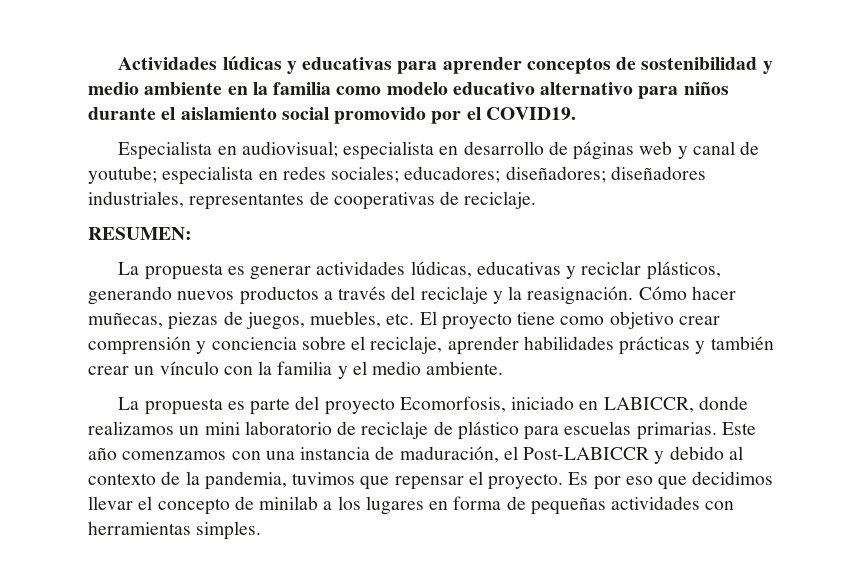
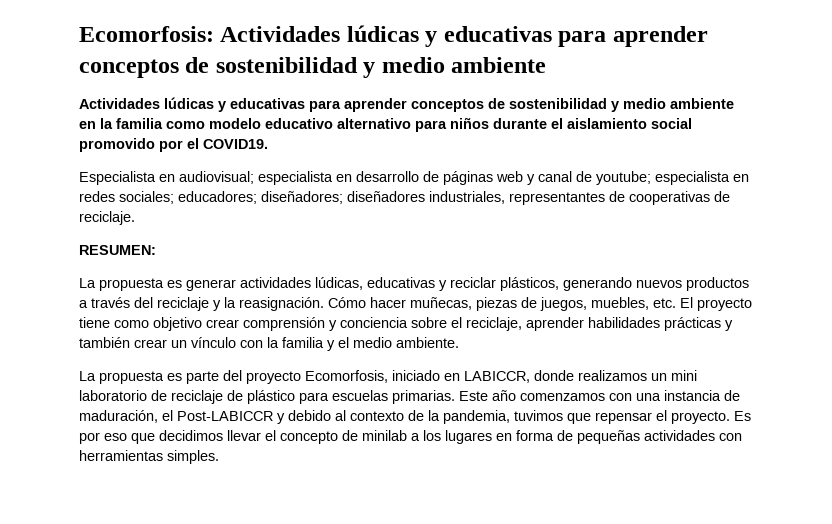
+ Ecomorfosis: Actividades lúdicas y educativas para aprender conceptos de sostenibilidad y medio ambiente

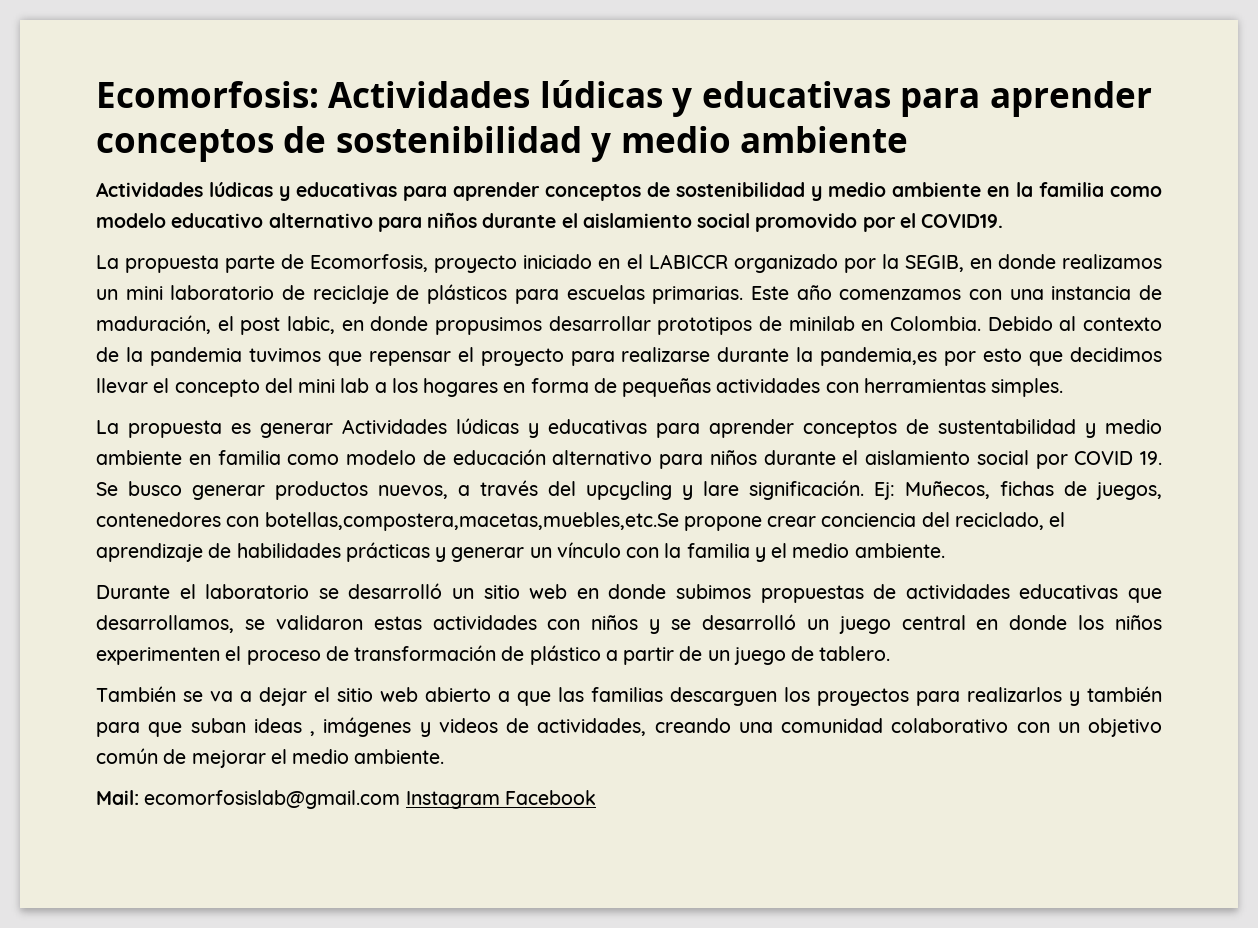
- Especialista en audiovisual; especialista en desarrollo de páginas web y canal de youtube; especialista en redes sociales; educadores; diseñadores; diseñadores industriales, representantes de cooperativas de reciclaje.
- RESUMEN:
- La propuesta es generar actividades lúdicas, educativas y reciclar plásticos, generando nuevos productos a través del reciclaje y la reasignación. Cómo hacer muñecas, piezas de juegos, muebles, etc. El proyecto tiene como objetivo crear comprensión y conciencia sobre el reciclaje, aprender habilidades prácticas y también crear un vínculo con la familia y el medio ambiente.
- La propuesta es parte del proyecto Ecomorfosis, iniciado en LABICCR, donde realizamos un mini laboratorio de reciclaje de plástico para escuelas primarias.
+ La propuesta parte de Ecomorfosis, proyecto iniciado en el LABICCR organizado por la SEGIB, en donde realizamos un mini laboratorio de reciclaje de plásticos para escuelas primarias.
- Este año comenzamos con una instancia de maduración, el Post-LABICCR y debido al contexto de la pandemia, tuvimos que repensar el proyecto. Es por eso que decidimos llevar el concepto de minilab a los lugares en forma de pequeñas actividades con herramientas simples.
+ Este año comenzamos con una instancia de maduración, el post labic, en donde propusimos desarrollar prototipos de minilab en Colombia. Debido al contexto de la pandemia tuvimos que repensar el proyecto para realizarse durante la pandemia,es por esto que decidimos llevar el concepto del mini lab a los hogares en forma de pequeñas actividades con herramientas simples.
+ La propuesta es generar Actividades lúdicas y educativas para aprender conceptos de sustentabilidad y medio ambiente en familia como modelo de educación alternativo para niños durante el aislamiento social por COVID 19. Se busco generar productos nuevos, a través del upcycling y lare significación. Ej: Muñecos, fichas de juegos, contenedores con botellas,compostera,macetas,muebles,etc.Se propone crear conciencia del reciclado, el aprendizaje de habilidades prácticas y generar un vínculo con la familia y el medio ambiente.
+ Durante el laboratorio se desarrolló un sitio web en donde subimos propuestas de actividades educativas que desarrollamos, se validaron estas actividades con niños y se desarrolló un juego central en donde los niños experimenten el proceso de transformación de plástico a partir de un juego de tablero.
+ También se va a dejar el sitio web abierto a que las familias descarguen los proyectos para realizarlos y también para que suban ideas , imágenes y videos de actividades, creando una comunidad colaborativo con un objetivo común de mejorar el medio ambiente.
+ Mail: ecomorfosislab@gmail.com Instagram Facebook

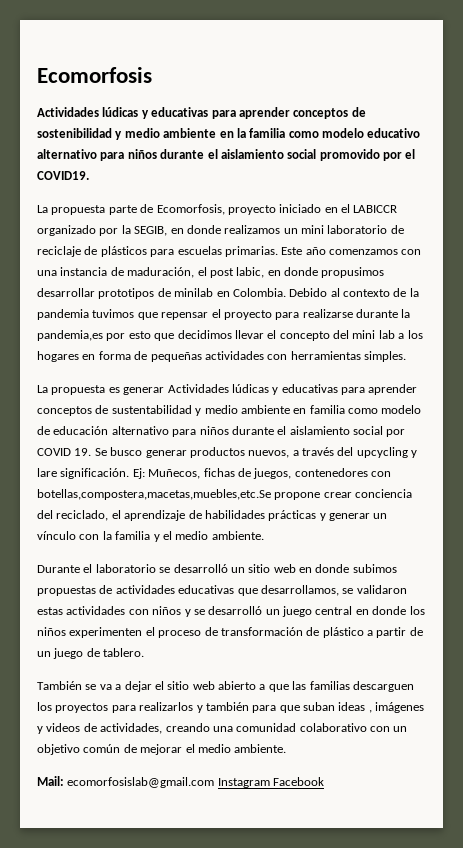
- Ecomorfosis: Actividades lúdicas y educativas para aprender conceptos de sostenibilidad y medio ambiente
+ Ecomorfosis

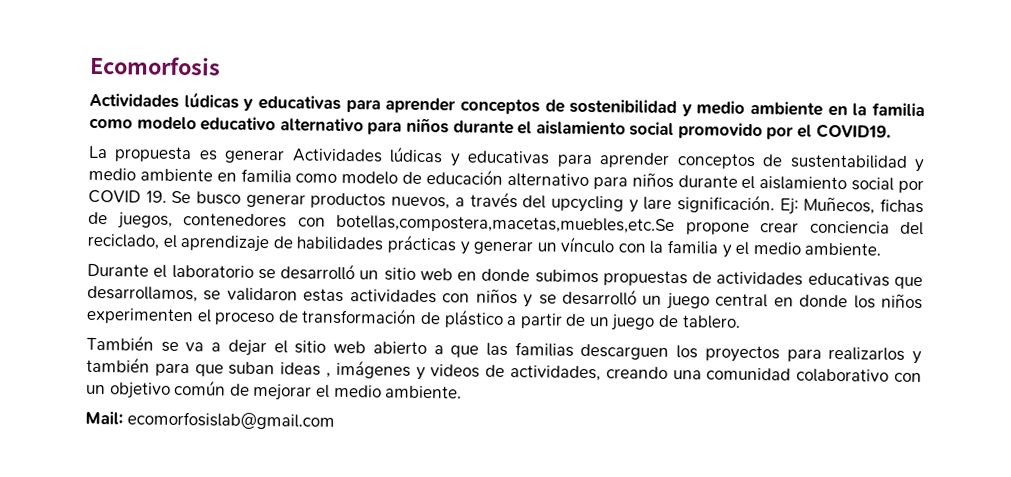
- La propuesta parte de Ecomorfosis, proyecto iniciado en el LABICCR organizado por la SEGIB, en donde realizamos un mini laboratorio de reciclaje de plásticos para escuelas primarias. Este año comenzamos con una instancia de maduración, el post labic, en donde propusimos desarrollar prototipos de minilab en Colombia. Debido al contexto de la pandemia tuvimos que repensar el proyecto para realizarse durante la pandemia,es por esto que decidimos llevar el concepto del mini lab a los hogares en forma de pequeñas actividades con herramientas simples.
- Mail: ecomorfosislab@gmail.com Instagram Facebook
+ Mail: ecomorfosislab@gmail.com

